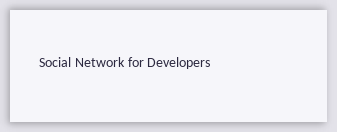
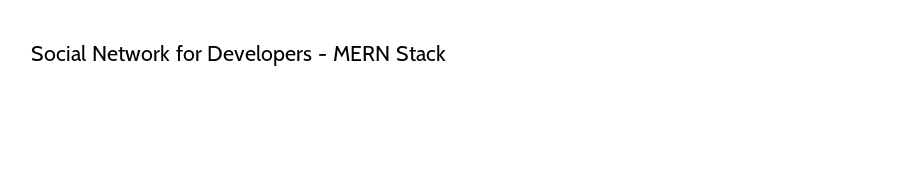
- Social Network for Developers
+ Social Network for Developers - MERN Stack

